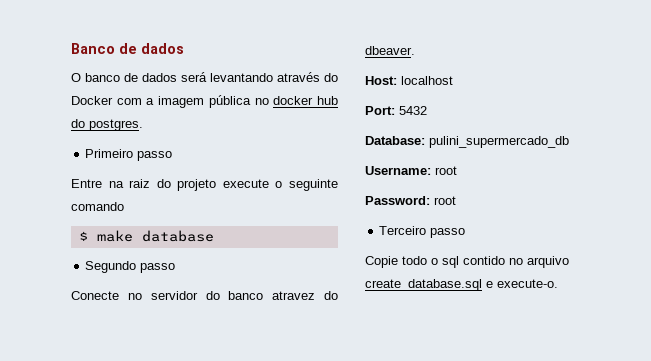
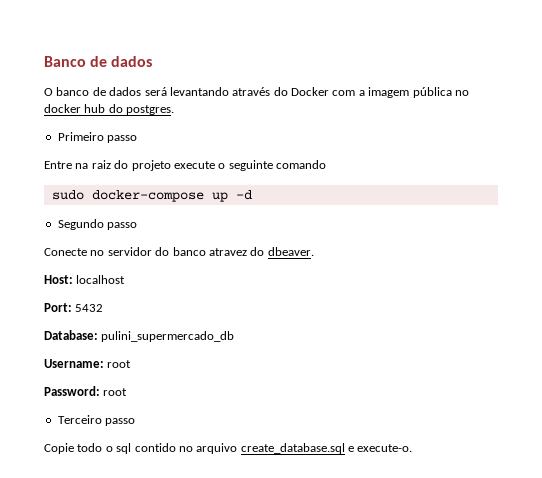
- $ make database
+ sudo docker-compose up -d

